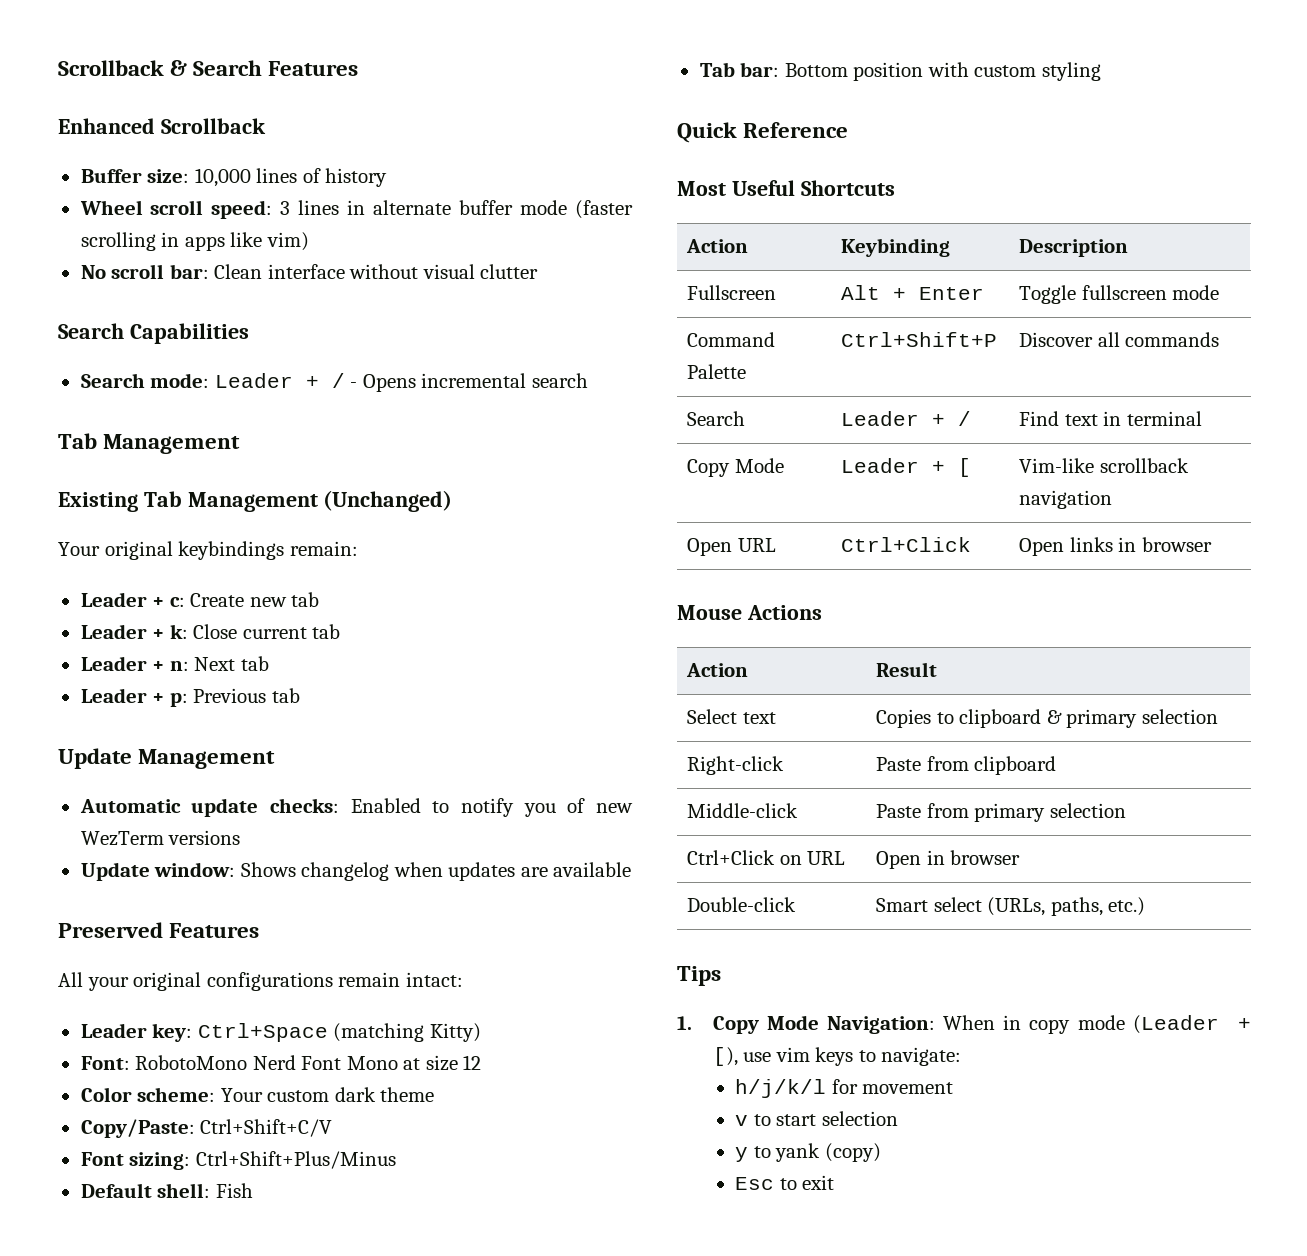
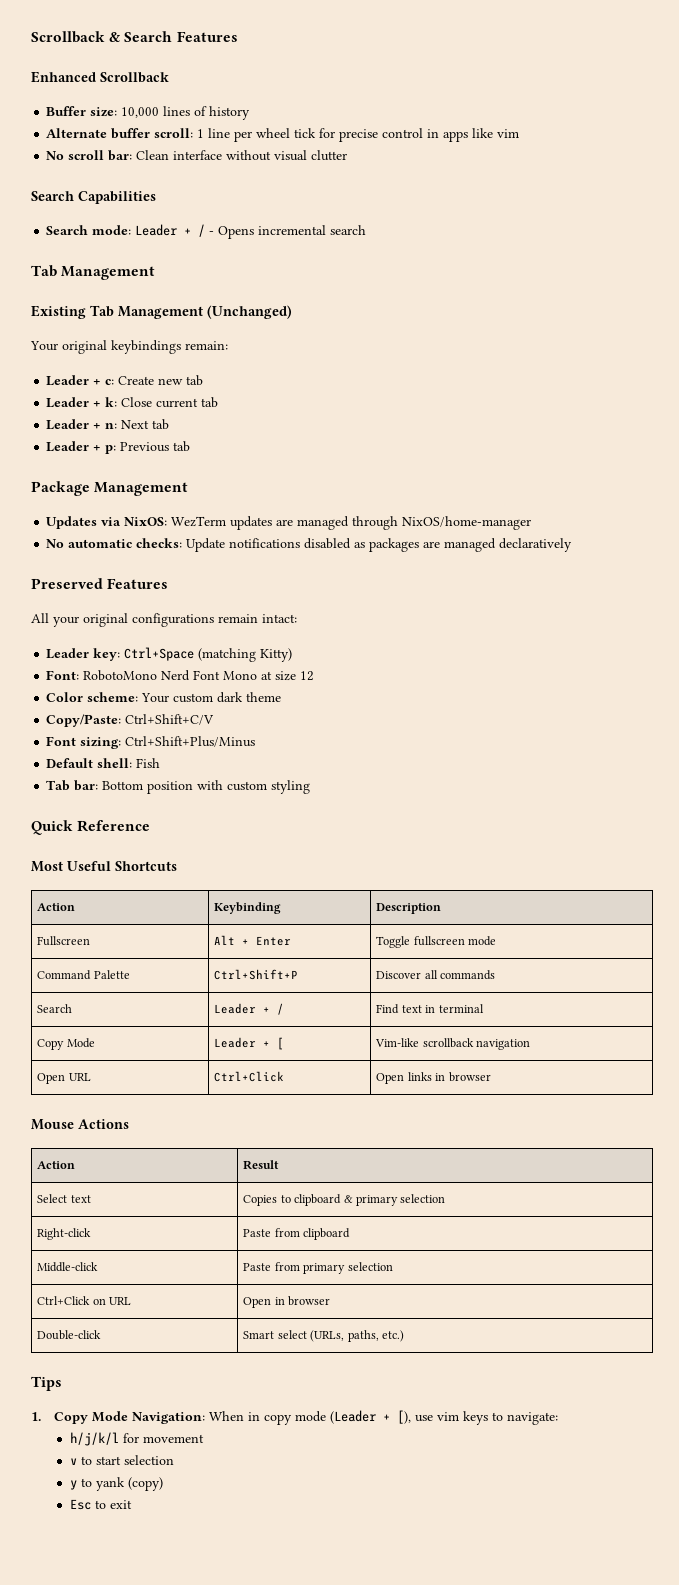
- Wheel scroll speed: 3 lines in alternate buffer mode (faster scrolling in apps like vim)
+ Alternate buffer scroll: 1 line per wheel tick for precise control in apps like vim
- Update Management
- Automatic update checks: Enabled to notify you of new WezTerm versions
- Update window: Shows changelog when updates are available
+ Package Management
+ Updates via NixOS: WezTerm updates are managed through NixOS/home-manager
+ No automatic checks: Update notifications disabled as packages are managed declaratively

